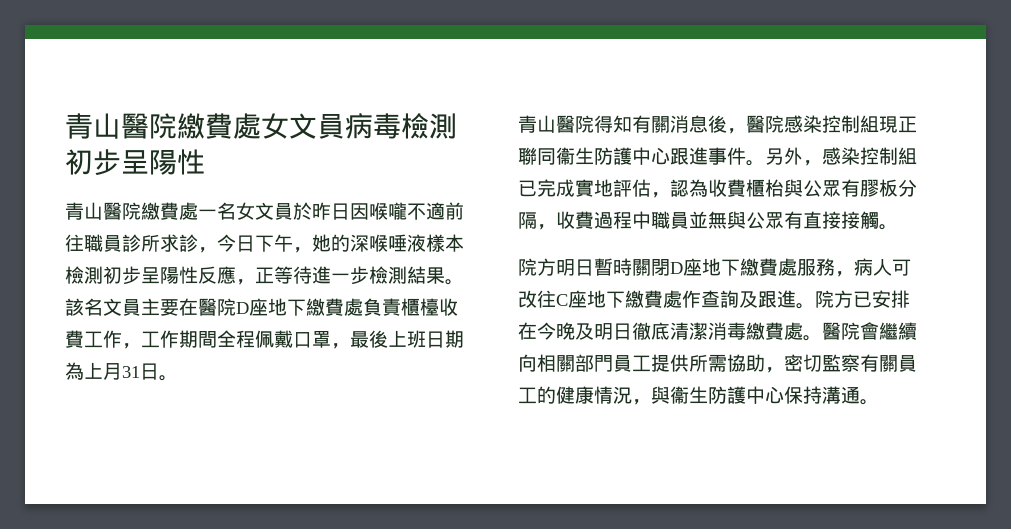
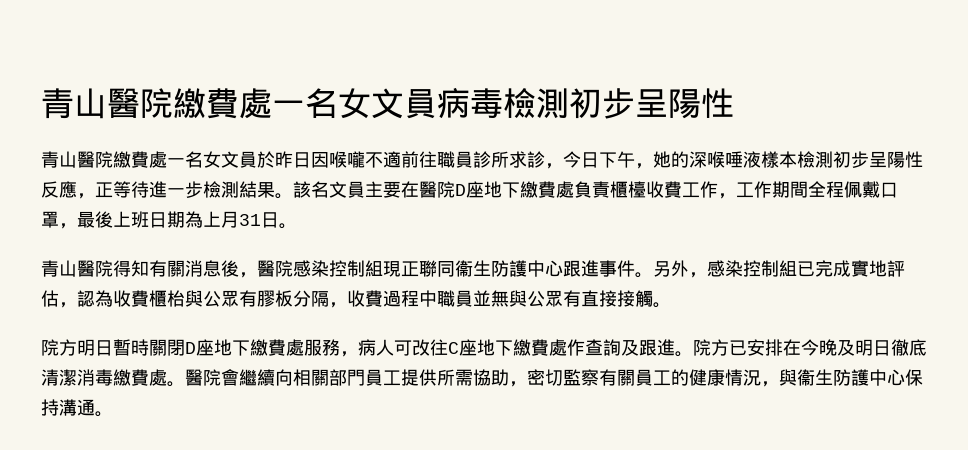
- 青山醫院繳費處女文員病毒檢測初步呈陽性
+ 青山醫院繳費處一名女文員病毒檢測初步呈陽性

